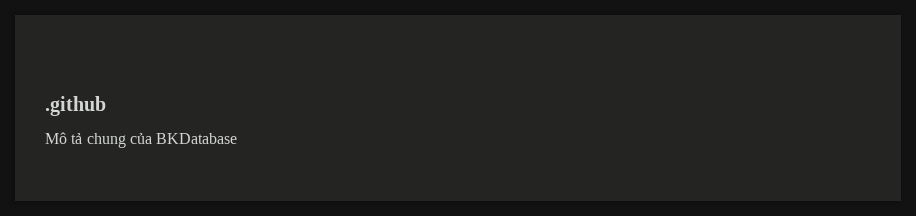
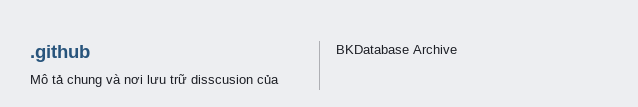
- Mô tả chung của BKDatabase
+ Mô tả chung và nơi lưu trữ disscusion của BKDatabase Archive

